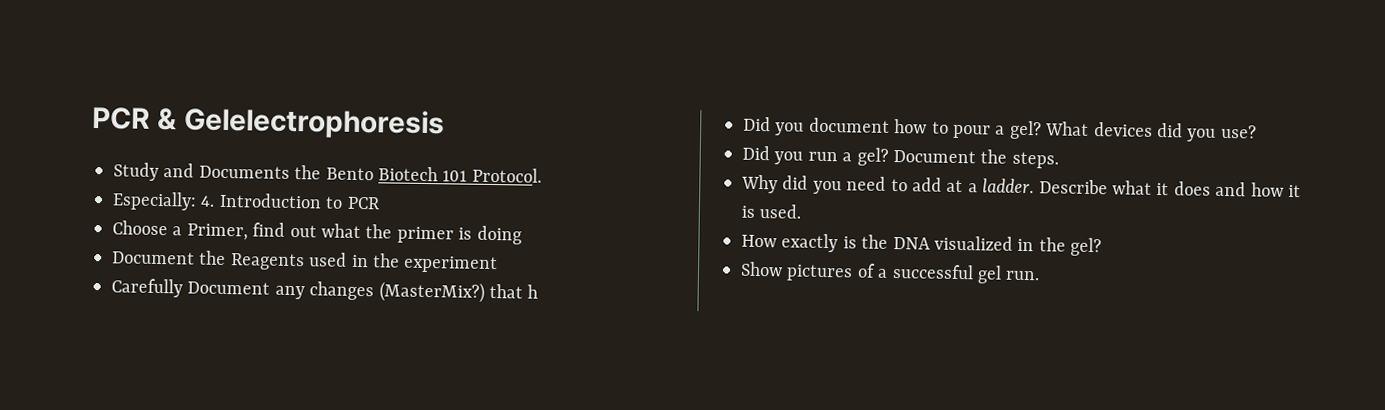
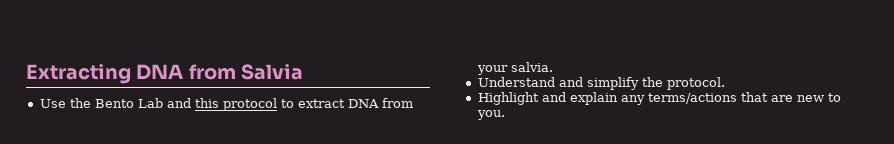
- PCR & Gelelectrophoresis
- Study and Documents the Bento Biotech 101 Protocol.
- Especially: 4. Introduction to PCR
- Choose a Primer, find out what the primer is doing
- Document the Reagents used in the experiment
- Carefully Document any changes (MasterMix?) that h
- Did you document how to pour a gel? What devices did you use?
- Did you run a gel? Document the steps.
- Why did you need to add at a ladder. Describe what it does and how it is used.
- How exactly is the DNA visualized in the gel?
- Show pictures of a successful gel run.
+ Extracting DNA from Salvia
+ Use the Bento Lab and this protocol to extract DNA from your salvia.
+ Understand and simplify the protocol.
+ Highlight and explain any terms/actions that are new to you.

